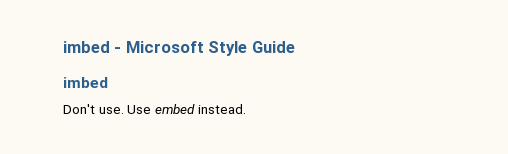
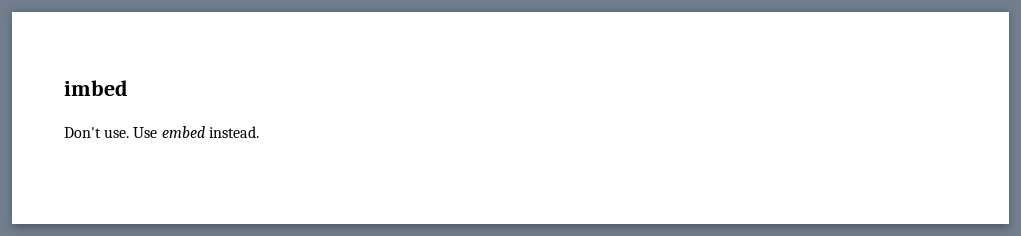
- imbed - Microsoft Style Guide

